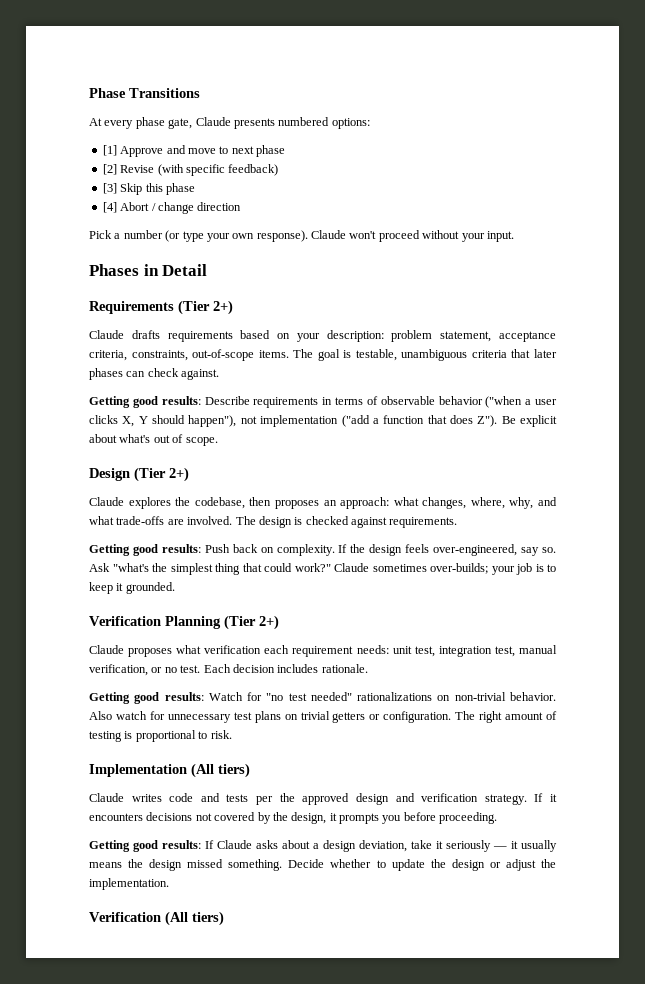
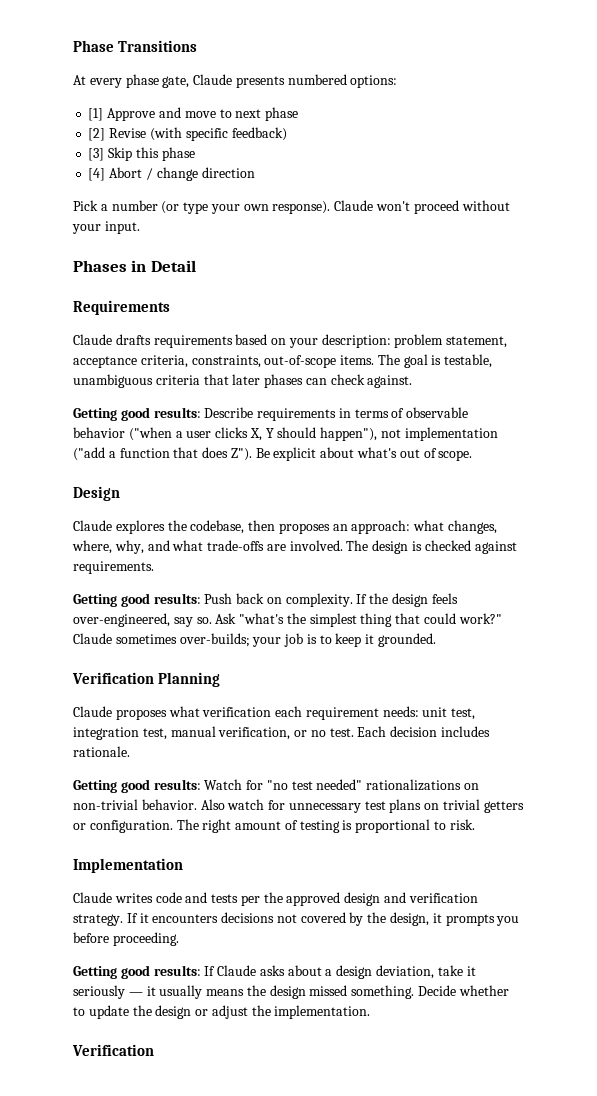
- Requirements (Tier 2+)
+ Requirements
- Design (Tier 2+)
+ Design
- Verification Planning (Tier 2+)
+ Verification Planning
- Implementation (All tiers)
+ Implementation
  Decide whether to update the design or adjust the implementation.
- Verification (All tiers)
+ Verification

